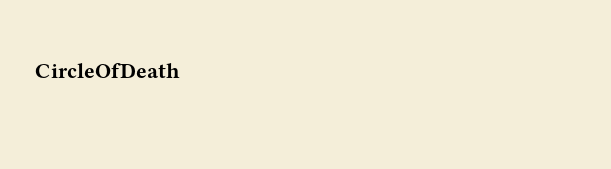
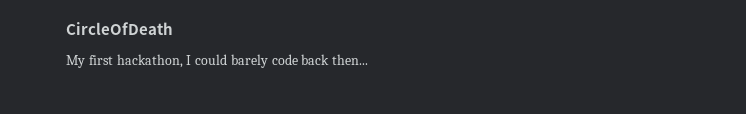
+ My first hackathon, I could barely code back then...

